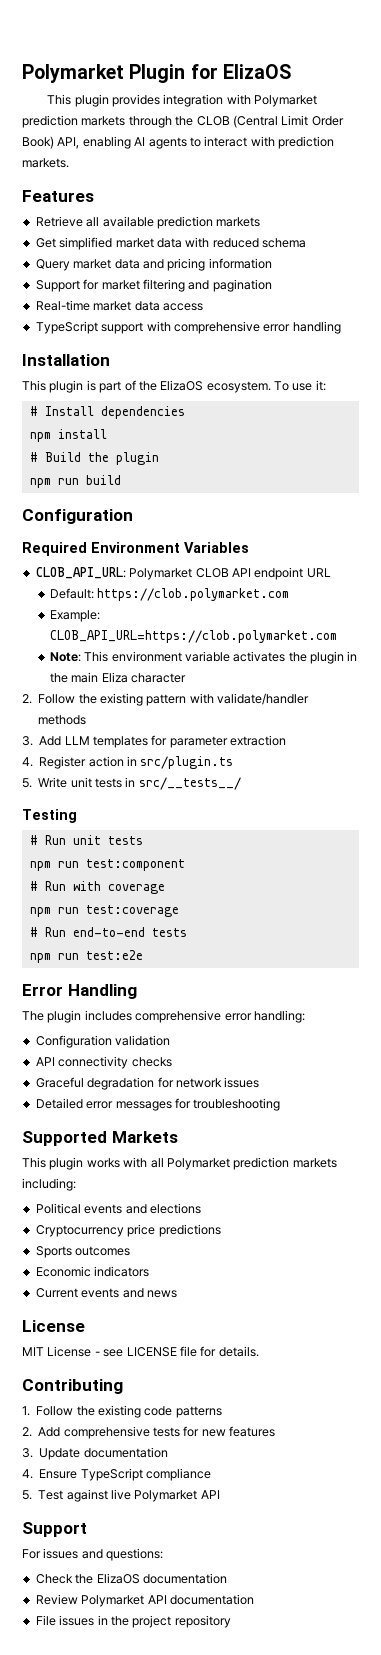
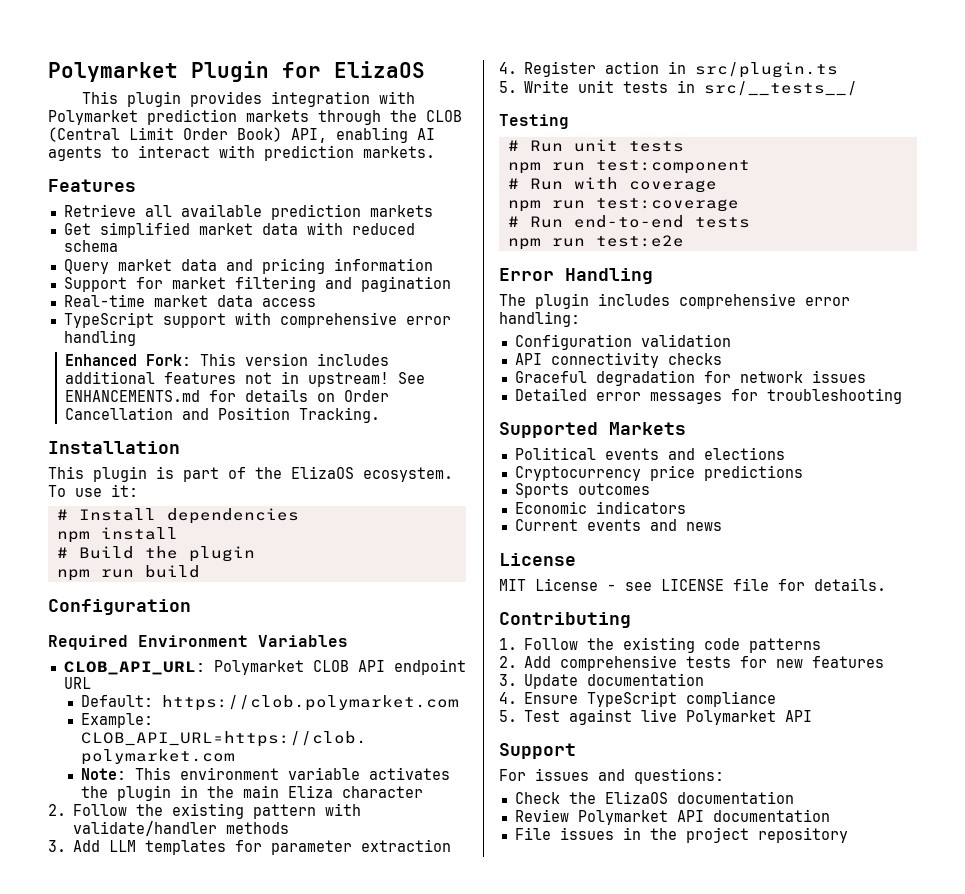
+ Enhanced Fork: This version includes additional features not in upstream! See ENHANCEMENTS.md for details on Order Cancellation and Position Tracking.
- This plugin works with all Polymarket prediction markets including:

